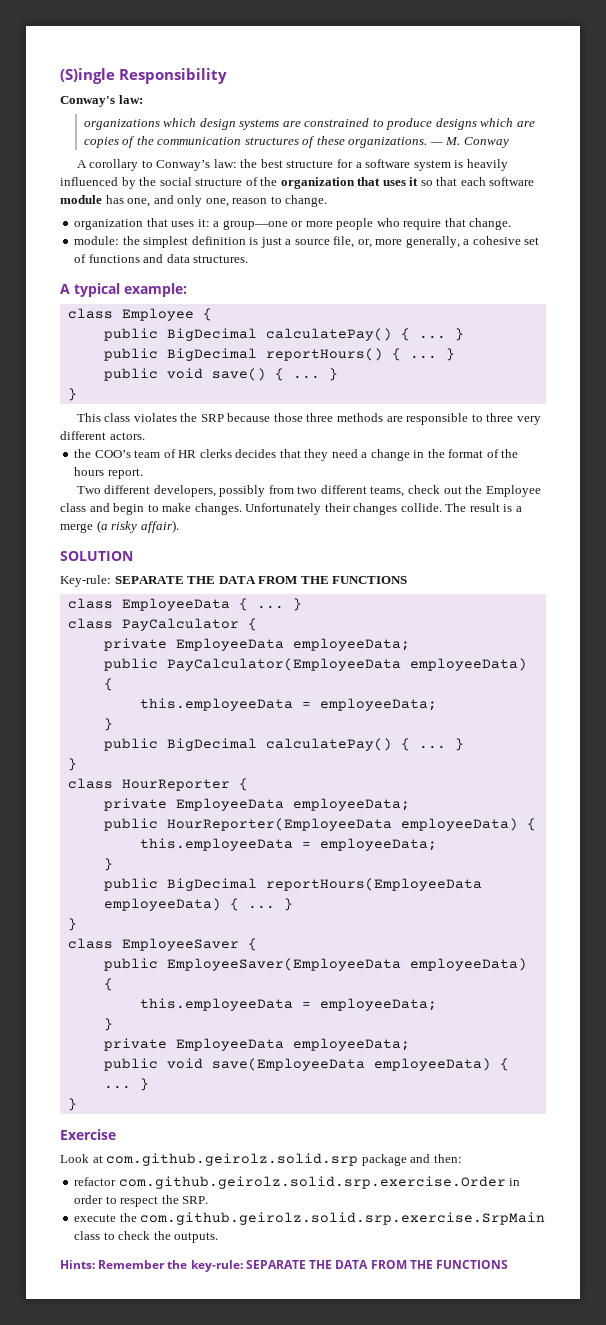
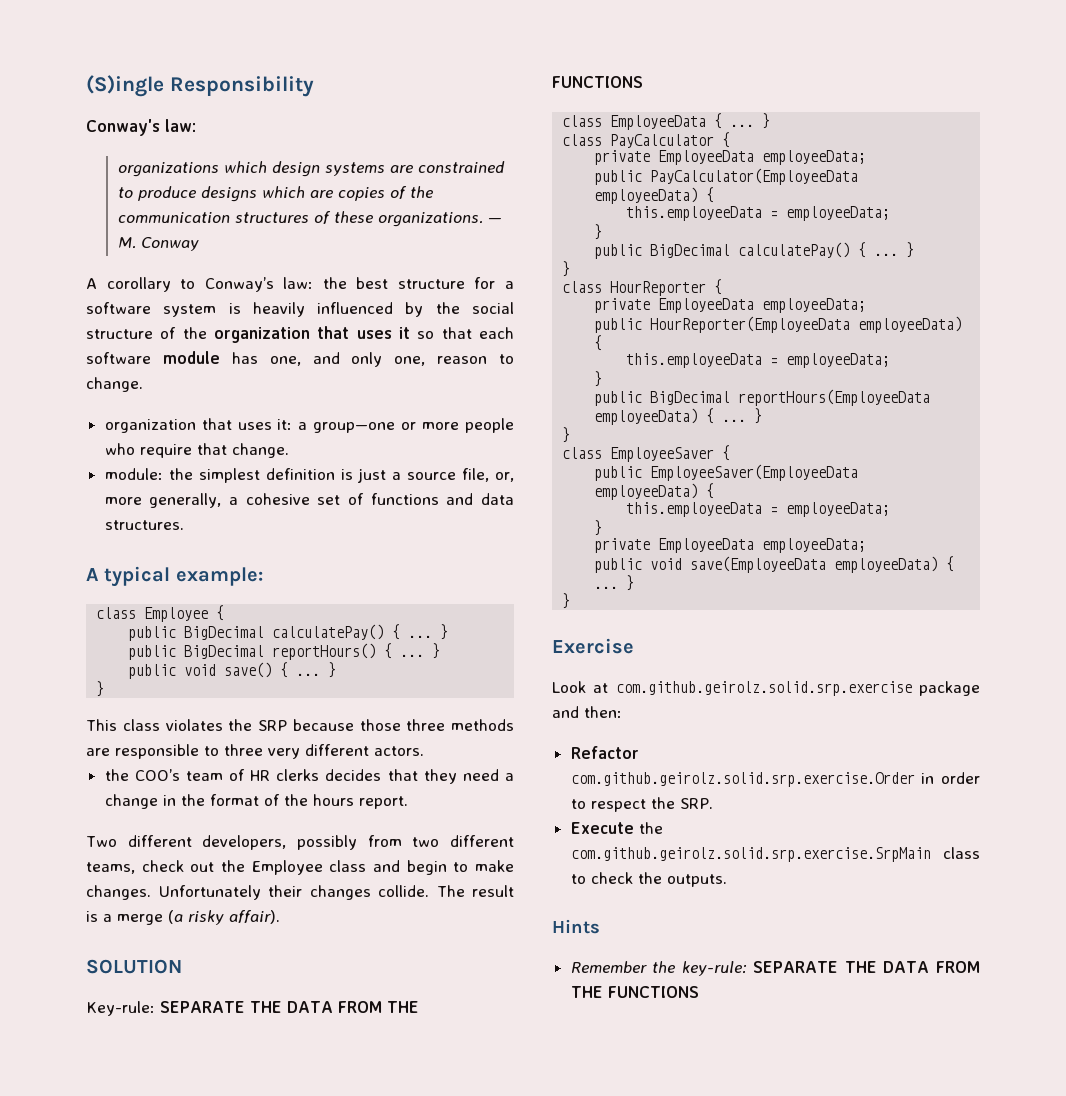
- Look at com.github.geirolz.solid.srp package and then:
+ Look at com.github.geirolz.solid.srp.exercise package and then:
- refactor com.github.geirolz.solid.srp.exercise.Order in order to respect the SRP.
+ Refactor com.github.geirolz.solid.srp.exercise.Order in order to respect the SRP.
- execute the com.github.geirolz.solid.srp.exercise.SrpMain class to check the outputs.
+ Execute the com.github.geirolz.solid.srp.exercise.SrpMain class to check the outputs.
- Hints: Remember the key-rule: SEPARATE THE DATA FROM THE FUNCTIONS
+ Hints
+ Remember the key-rule: SEPARATE THE DATA FROM THE FUNCTIONS

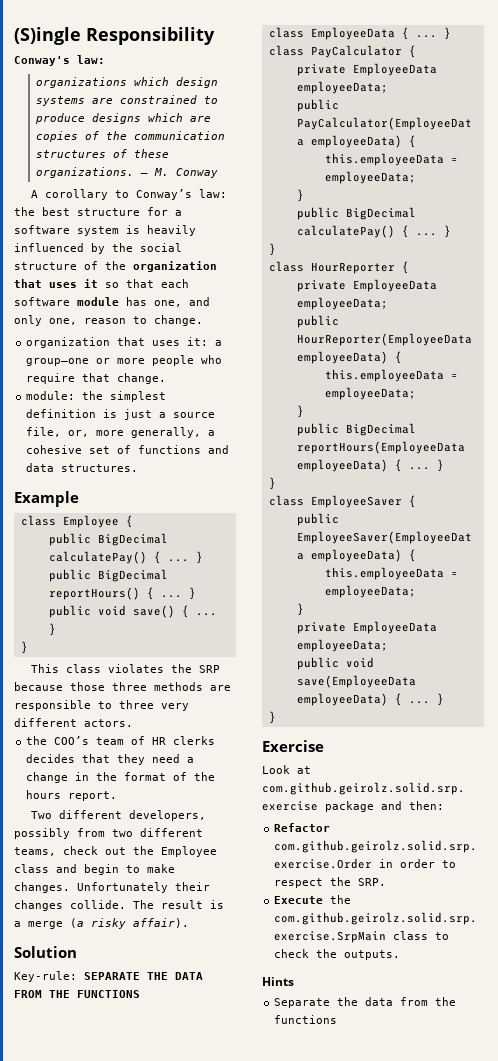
- A typical example:
+ Example
- SOLUTION
+ Solution
- Remember the key-rule: SEPARATE THE DATA FROM THE FUNCTIONS
+ Separate the data from the functions

